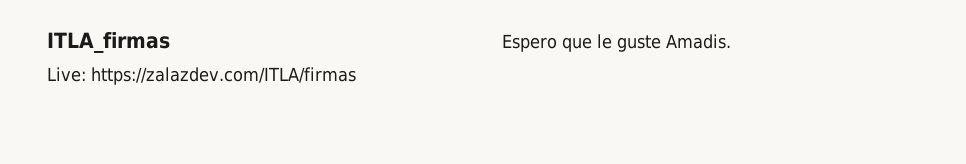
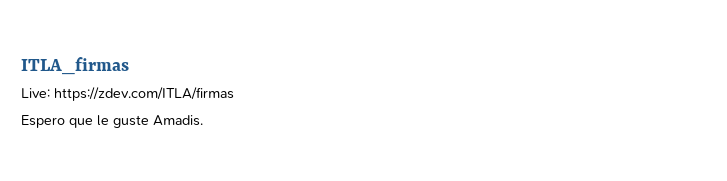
- Live: https://zalazdev.com/ITLA/firmas
+ Live: https://zdev.com/ITLA/firmas

